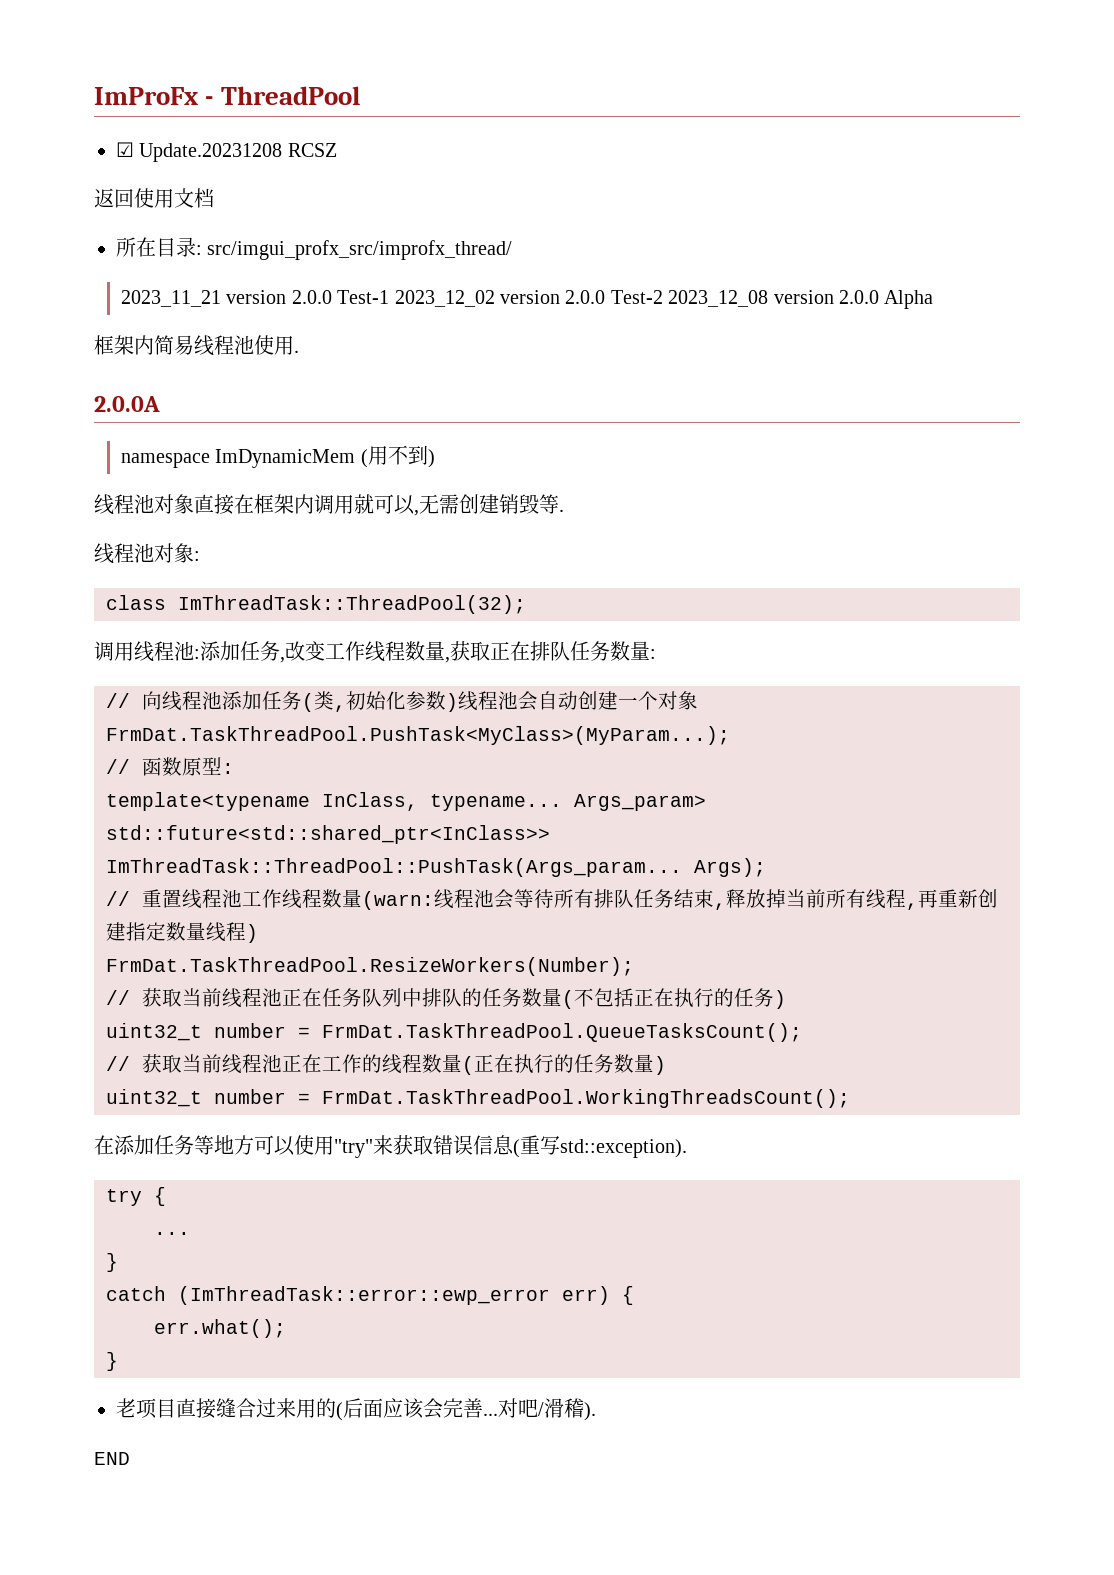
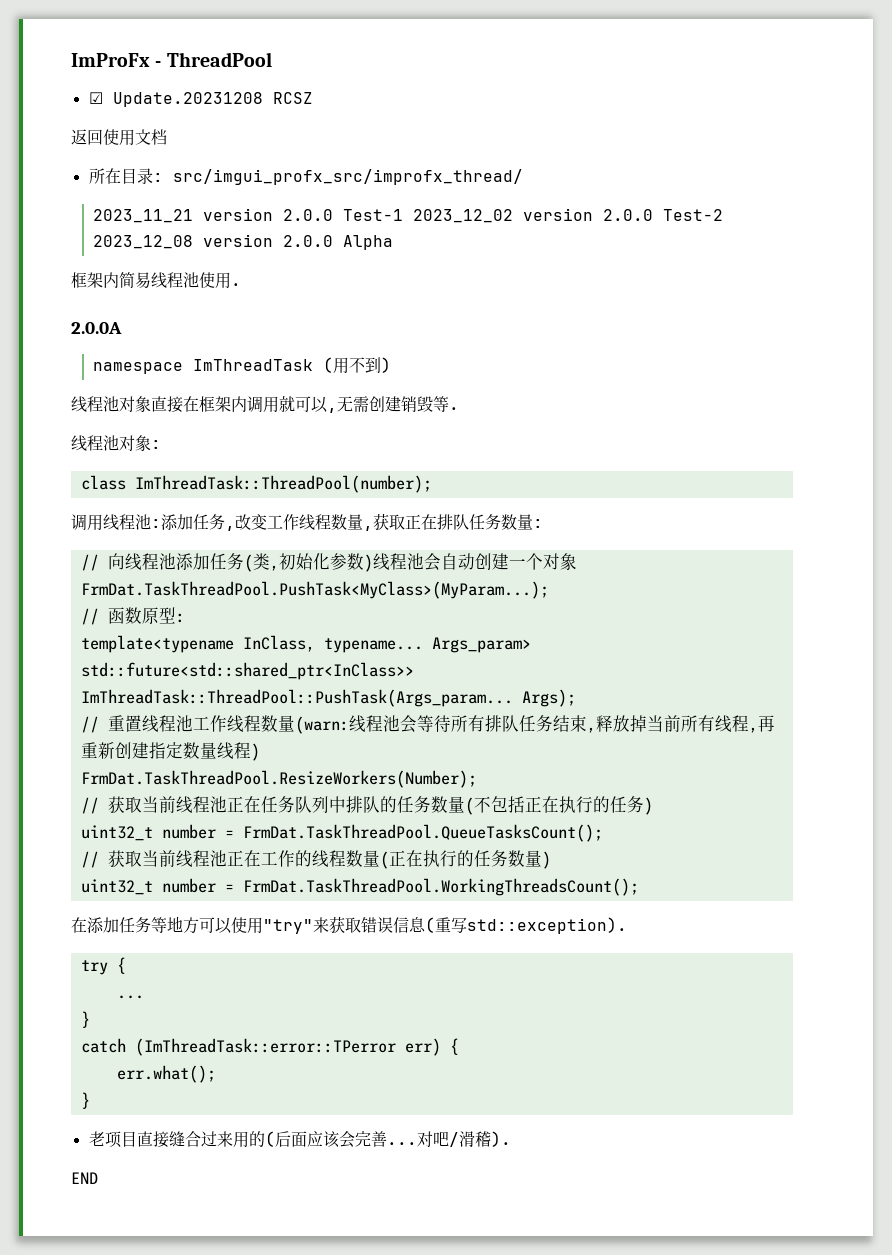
- namespace ImDynamicMem (用不到)
+ namespace ImThreadTask (用不到)
- class ImThreadTask::ThreadPool(32);
+ class ImThreadTask::ThreadPool(number);
- catch (ImThreadTask::error::ewp_error err) {
+ catch (ImThreadTask::error::TPerror err) {

